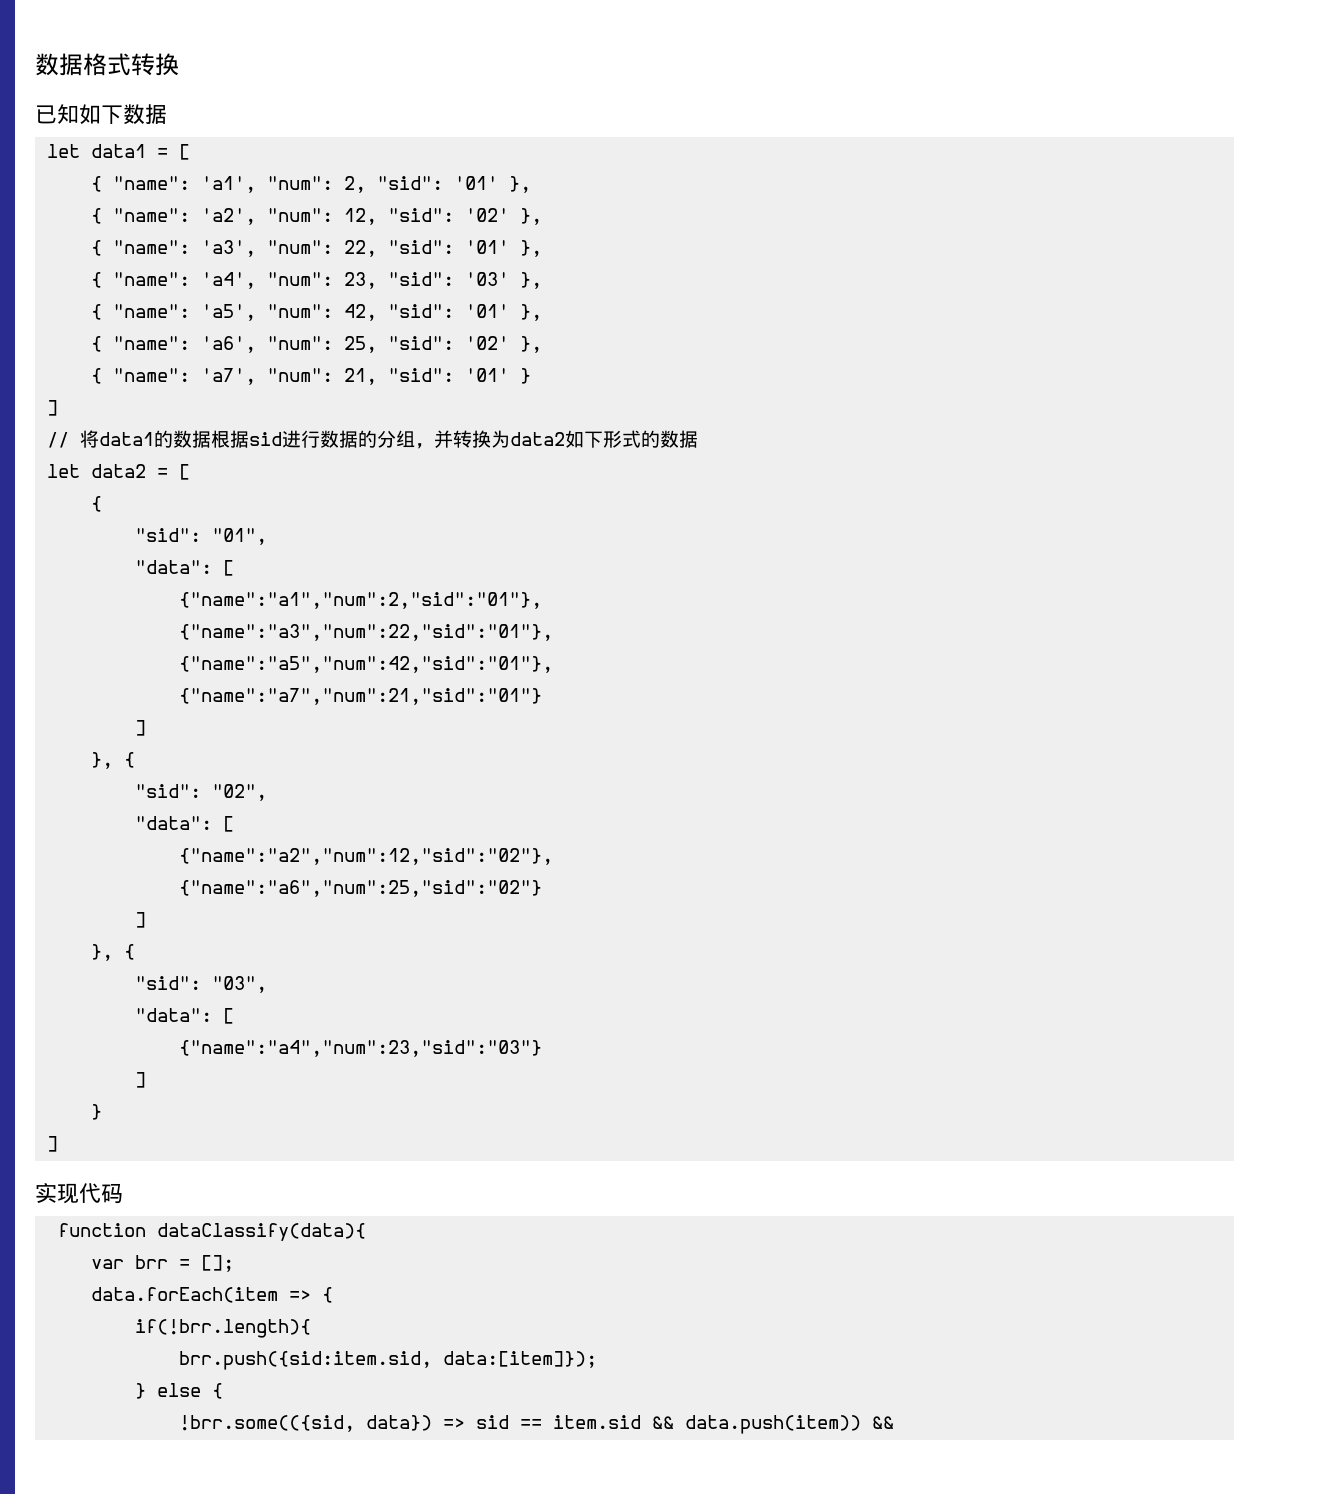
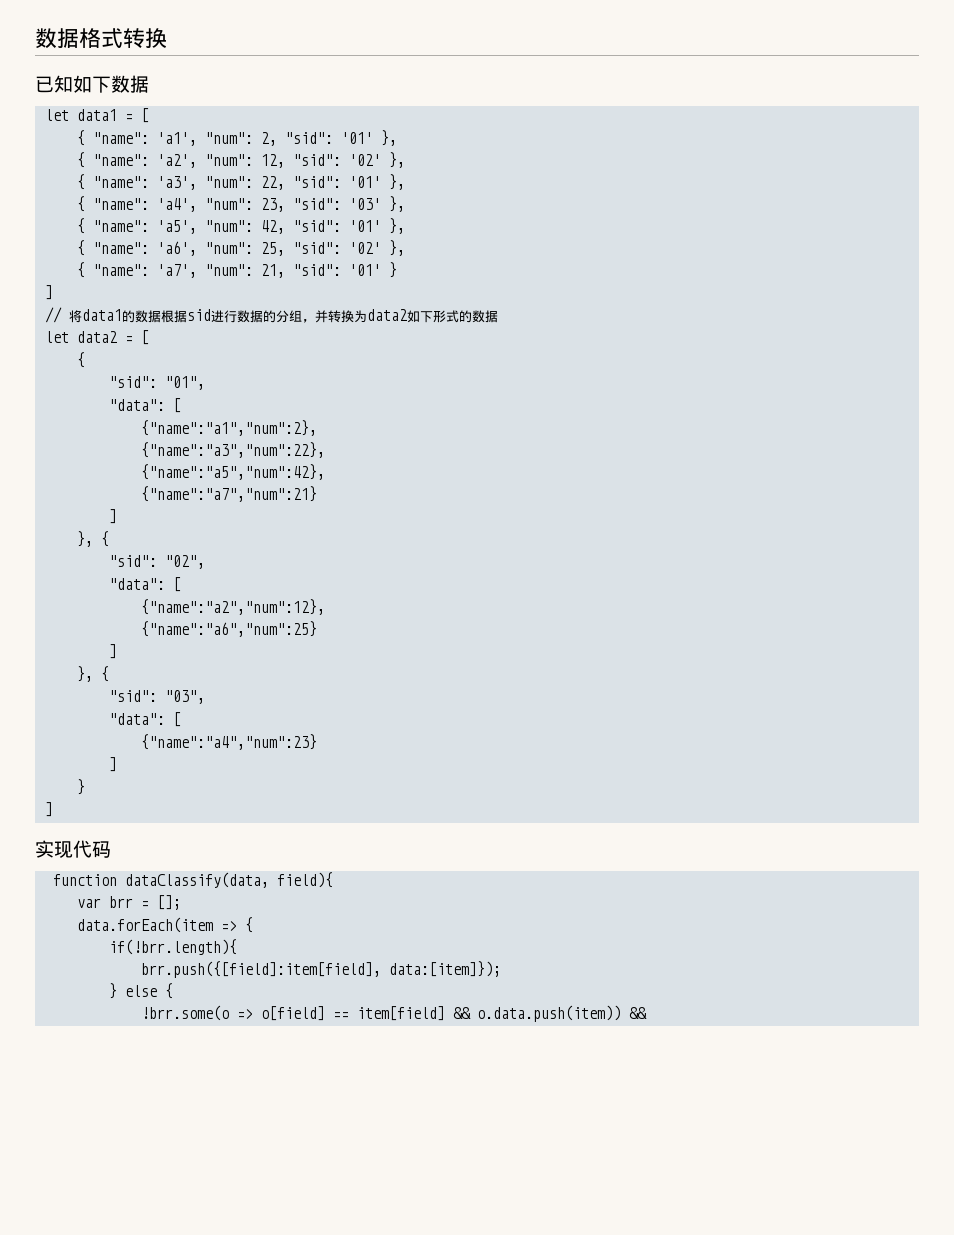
- {"name":"a1","num":2,"sid":"01"},
- {"name":"a3","num":22,"sid":"01"},
- {"name":"a5","num":42,"sid":"01"},
- {"name":"a7","num":21,"sid":"01"}
+ {"name":"a1","num":2},
+ {"name":"a3","num":22},
+ {"name":"a5","num":42},
+ {"name":"a7","num":21}
- {"name":"a2","num":12,"sid":"02"},
- {"name":"a6","num":25,"sid":"02"}
+ {"name":"a2","num":12},
+ {"name":"a6","num":25}
- {"name":"a4","num":23,"sid":"03"}
+ {"name":"a4","num":23}
- function dataClassify(data){
+ function dataClassify(data, field){
- brr.push({sid:item.sid, data:[item]});
+ brr.push({[field]:item[field], data:[item]});
- !brr.some(({sid, data}) => sid == item.sid && data.push(item)) &&
+ !brr.some(o => o[field] == item[field] && o.data.push(item)) &&

